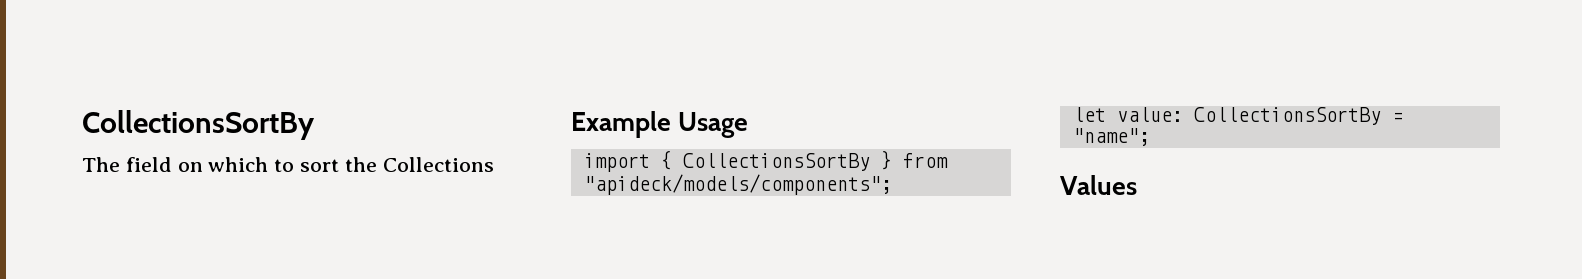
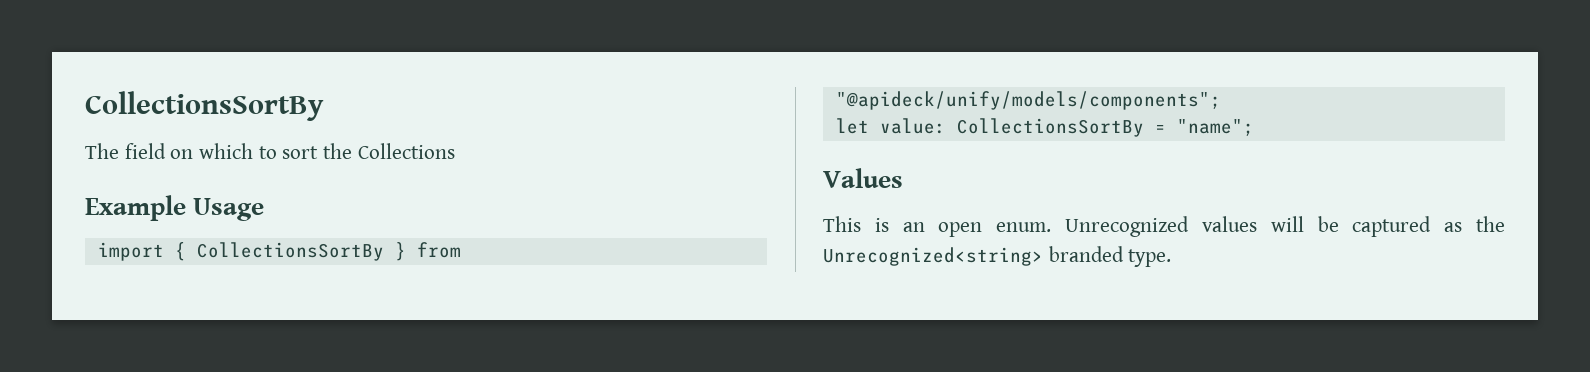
- import { CollectionsSortBy } from "apideck/models/components";
+ import { CollectionsSortBy } from "@apideck/unify/models/components";
+ This is an open enum. Unrecognized values will be captured as the Unrecognized<string> branded type.

